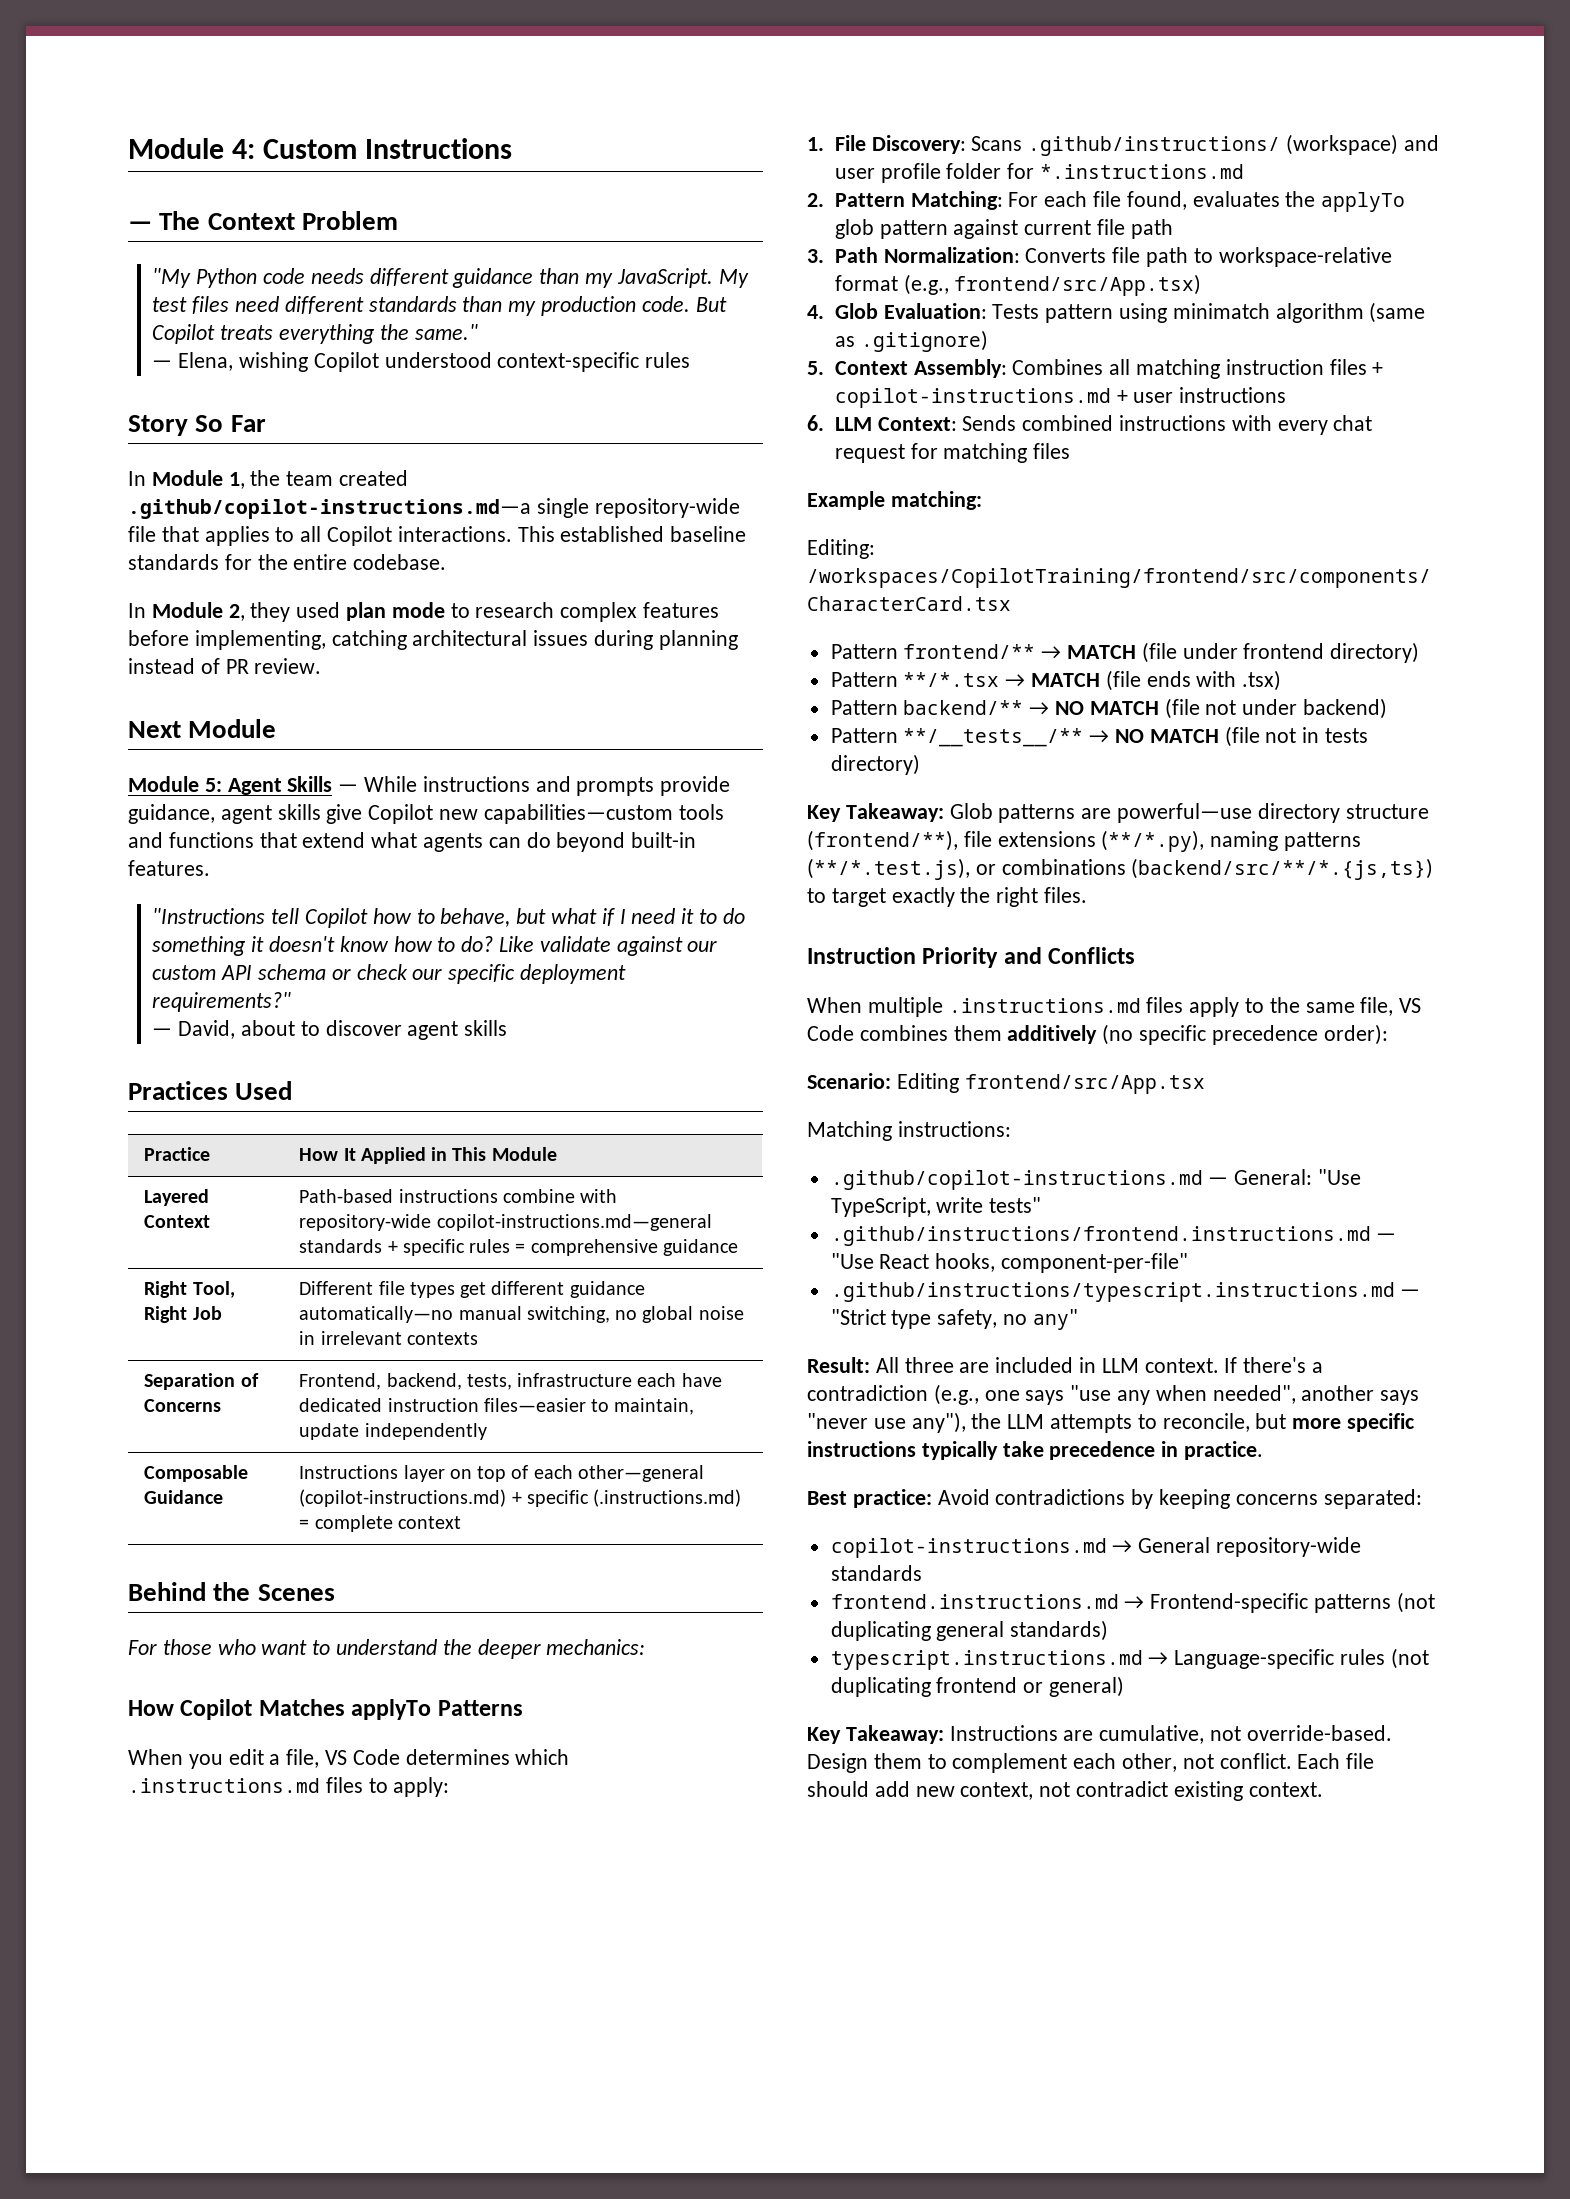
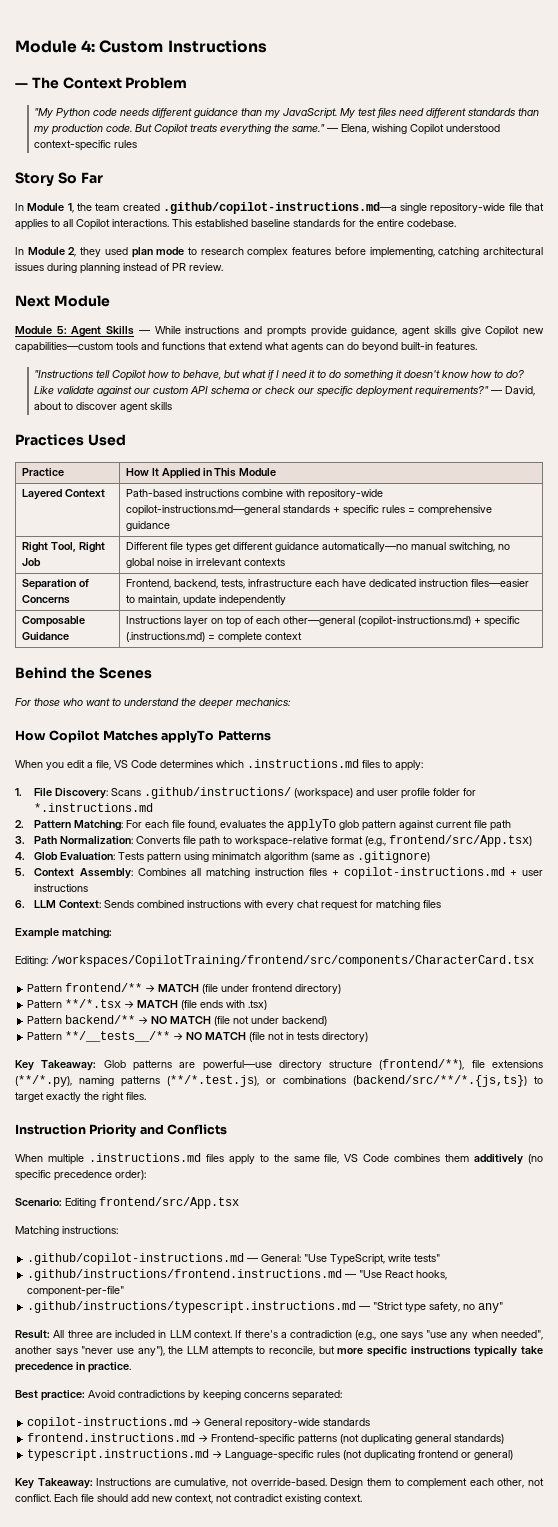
- But Copilot treats everything the same."
- — Elena, wishing Copilot understood context-specific rules
+ But Copilot treats everything the same." — Elena, wishing Copilot understood context-specific rules
- Like validate against our custom API schema or check our specific deployment requirements?"
- — David, about to discover agent skills
+ Like validate against our custom API schema or check our specific deployment requirements?" — David, about to discover agent skills

